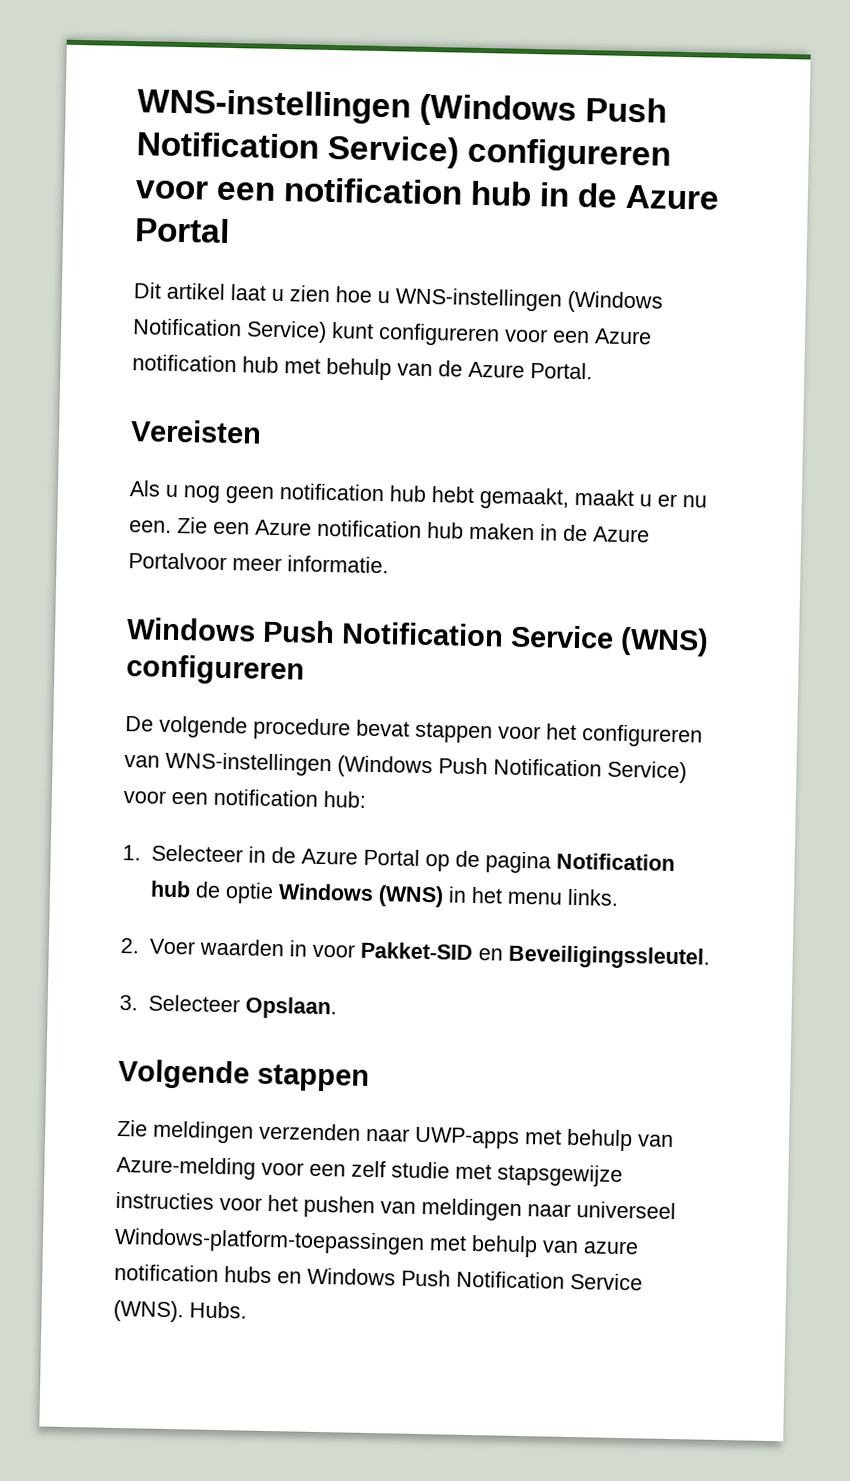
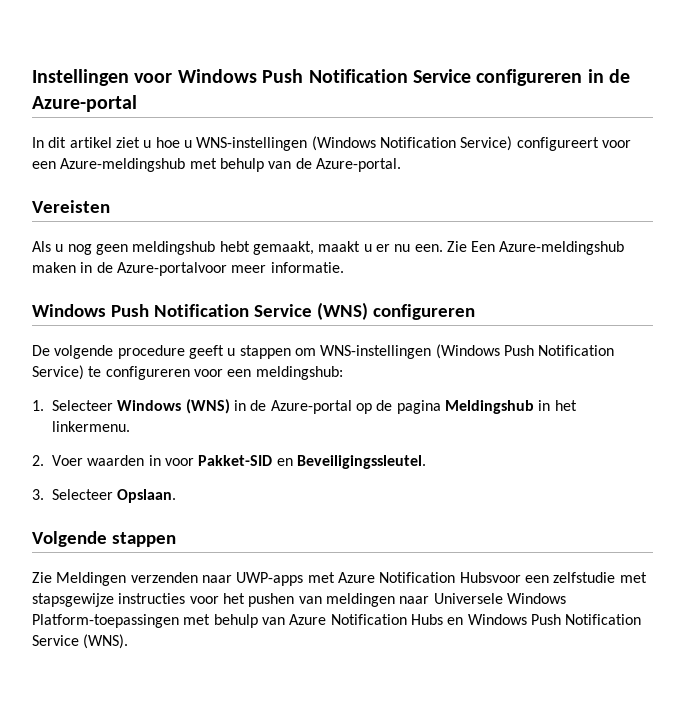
- WNS-instellingen (Windows Push Notification Service) configureren voor een notification hub in de Azure Portal
- Dit artikel laat u zien hoe u WNS-instellingen (Windows Notification Service) kunt configureren voor een Azure notification hub met behulp van de Azure Portal.
+ Instellingen voor Windows Push Notification Service configureren in de Azure-portal
+ In dit artikel ziet u hoe u WNS-instellingen (Windows Notification Service) configureert voor een Azure-meldingshub met behulp van de Azure-portal.
- Als u nog geen notification hub hebt gemaakt, maakt u er nu een.
+ Als u nog geen meldingshub hebt gemaakt, maakt u er nu een.
- Zie een Azure notification hub maken in de Azure Portalvoor meer informatie.
+ Zie Een Azure-meldingshub maken in de Azure-portalvoor meer informatie.
- De volgende procedure bevat stappen voor het configureren van WNS-instellingen (Windows Push Notification Service) voor een notification hub:
- 1. Selecteer in de Azure Portal op de pagina Notification hub de optie Windows (WNS) in het menu links.
+ De volgende procedure geeft u stappen om WNS-instellingen (Windows Push Notification Service) te configureren voor een meldingshub:
+ 1. Selecteer Windows (WNS) in de Azure-portal op de pagina Meldingshub in het linkermenu.
- Zie meldingen verzenden naar UWP-apps met behulp van Azure-melding voor een zelf studie met stapsgewijze instructies voor het pushen van meldingen naar universeel Windows-platform-toepassingen met behulp van azure notification hubs en Windows Push Notification Service (WNS). Hubs.
+ Zie Meldingen verzenden naar UWP-apps met Azure Notification Hubsvoor een zelfstudie met stapsgewijze instructies voor het pushen van meldingen naar Universele Windows Platform-toepassingen met behulp van Azure Notification Hubs en Windows Push Notification Service (WNS).

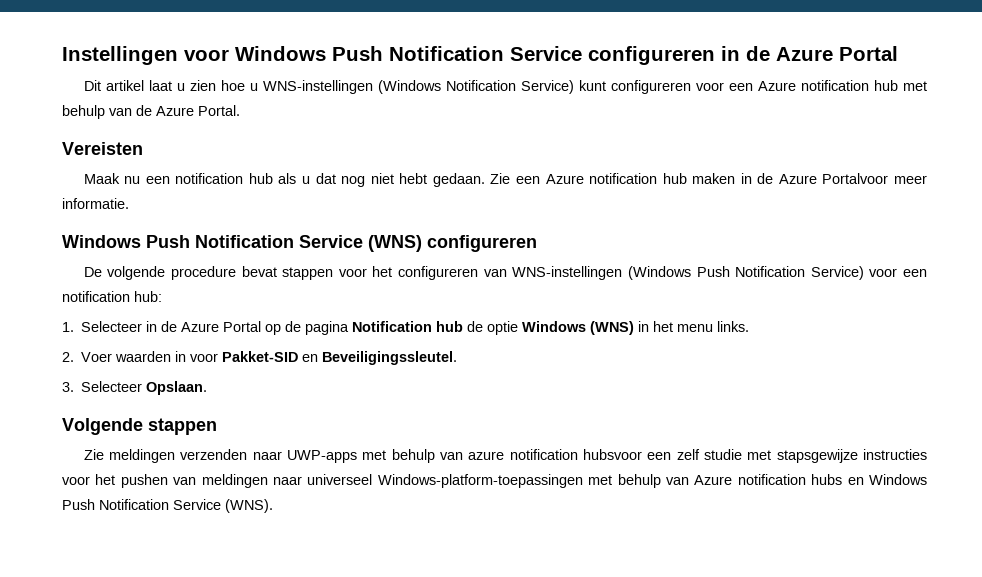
- Instellingen voor Windows Push Notification Service configureren in de Azure-portal
- In dit artikel ziet u hoe u WNS-instellingen (Windows Notification Service) configureert voor een Azure-meldingshub met behulp van de Azure-portal.
+ Instellingen voor Windows Push Notification Service configureren in de Azure Portal
+ Dit artikel laat u zien hoe u WNS-instellingen (Windows Notification Service) kunt configureren voor een Azure notification hub met behulp van de Azure Portal.
- Als u nog geen meldingshub hebt gemaakt, maakt u er nu een. Zie Een Azure-meldingshub maken in de Azure-portalvoor meer informatie.
+ Maak nu een notification hub als u dat nog niet hebt gedaan. Zie een Azure notification hub maken in de Azure Portalvoor meer informatie.
- De volgende procedure geeft u stappen om WNS-instellingen (Windows Push Notification Service) te configureren voor een meldingshub:
- 1. Selecteer Windows (WNS) in de Azure-portal op de pagina Meldingshub in het linkermenu.
+ De volgende procedure bevat stappen voor het configureren van WNS-instellingen (Windows Push Notification Service) voor een notification hub:
+ 1. Selecteer in de Azure Portal op de pagina Notification hub de optie Windows (WNS) in het menu links.
- Zie Meldingen verzenden naar UWP-apps met Azure Notification Hubsvoor een zelfstudie met stapsgewijze instructies voor het pushen van meldingen naar Universele Windows Platform-toepassingen met behulp van Azure Notification Hubs en Windows Push Notification Service (WNS).
+ Zie meldingen verzenden naar UWP-apps met behulp van azure notification hubsvoor een zelf studie met stapsgewijze instructies voor het pushen van meldingen naar universeel Windows-platform-toepassingen met behulp van Azure notification hubs en Windows Push Notification Service (WNS).

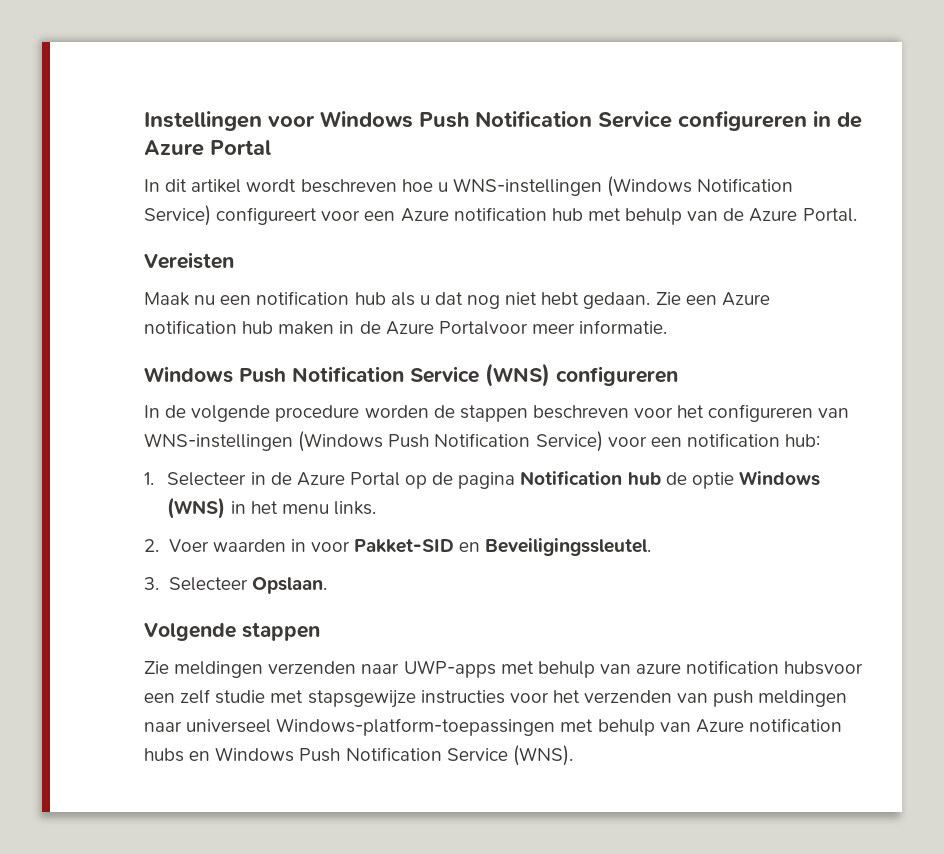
- Dit artikel laat u zien hoe u WNS-instellingen (Windows Notification Service) kunt configureren voor een Azure notification hub met behulp van de Azure Portal.
+ In dit artikel wordt beschreven hoe u WNS-instellingen (Windows Notification Service) configureert voor een Azure notification hub met behulp van de Azure Portal.
- De volgende procedure bevat stappen voor het configureren van WNS-instellingen (Windows Push Notification Service) voor een notification hub:
+ In de volgende procedure worden de stappen beschreven voor het configureren van WNS-instellingen (Windows Push Notification Service) voor een notification hub:
- Zie meldingen verzenden naar UWP-apps met behulp van azure notification hubsvoor een zelf studie met stapsgewijze instructies voor het pushen van meldingen naar universeel Windows-platform-toepassingen met behulp van Azure notification hubs en Windows Push Notification Service (WNS).
+ Zie meldingen verzenden naar UWP-apps met behulp van azure notification hubsvoor een zelf studie met stapsgewijze instructies voor het verzenden van push meldingen naar universeel Windows-platform-toepassingen met behulp van Azure notification hubs en Windows Push Notification Service (WNS).

